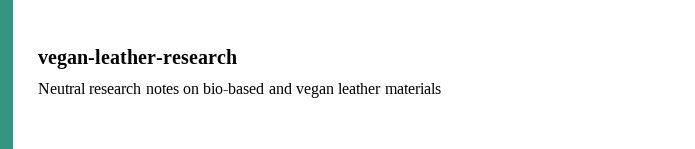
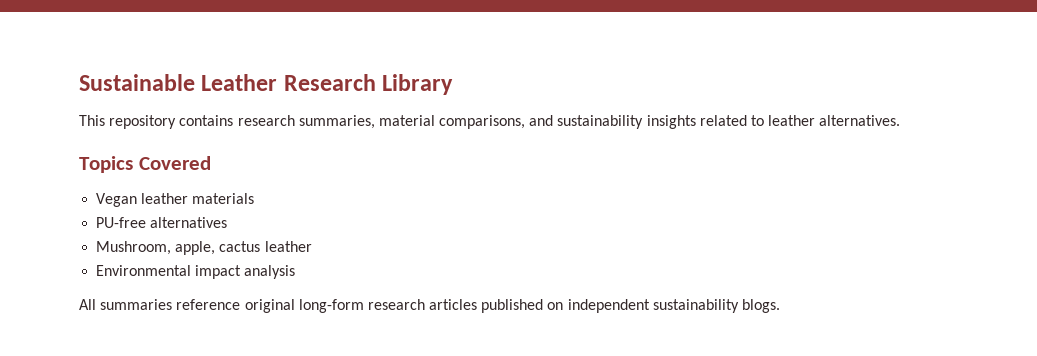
- vegan-leather-research
- Neutral research notes on bio-based and vegan leather materials
+ Sustainable Leather Research Library
+ This repository contains research summaries, material comparisons, and sustainability insights related to leather alternatives.
+ Topics Covered
+ Vegan leather materials
+ PU-free alternatives
+ Mushroom, apple, cactus leather
+ Environmental impact analysis
+ All summaries reference original long-form research articles published on independent sustainability blogs.

